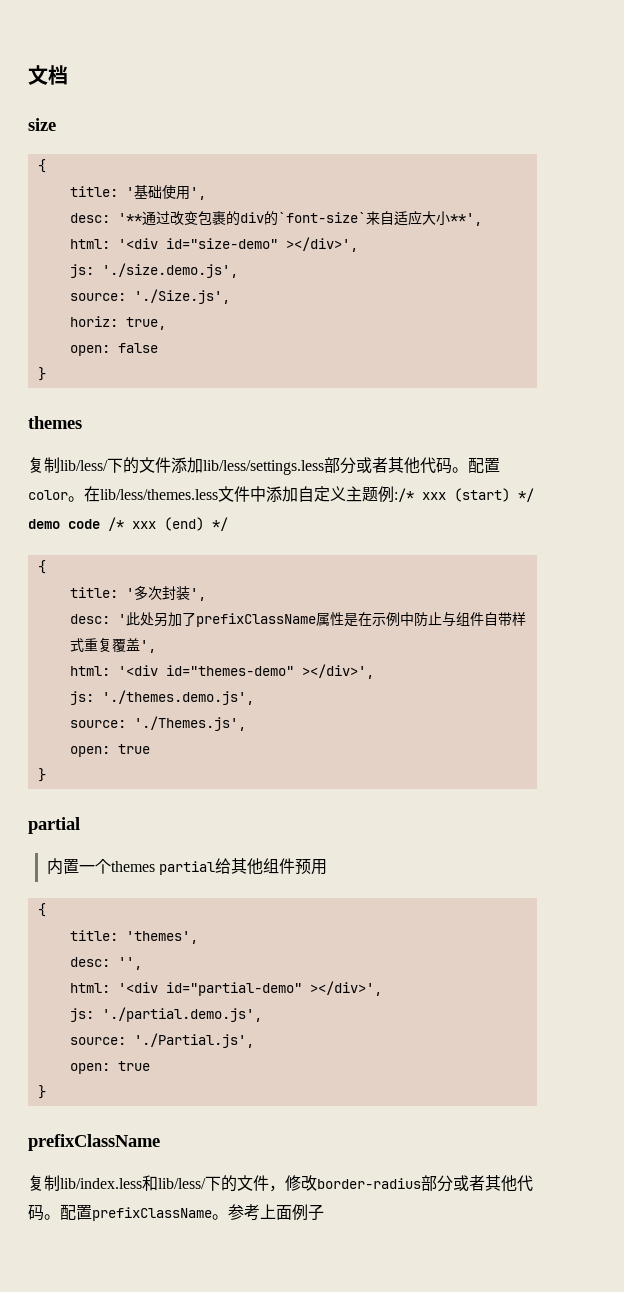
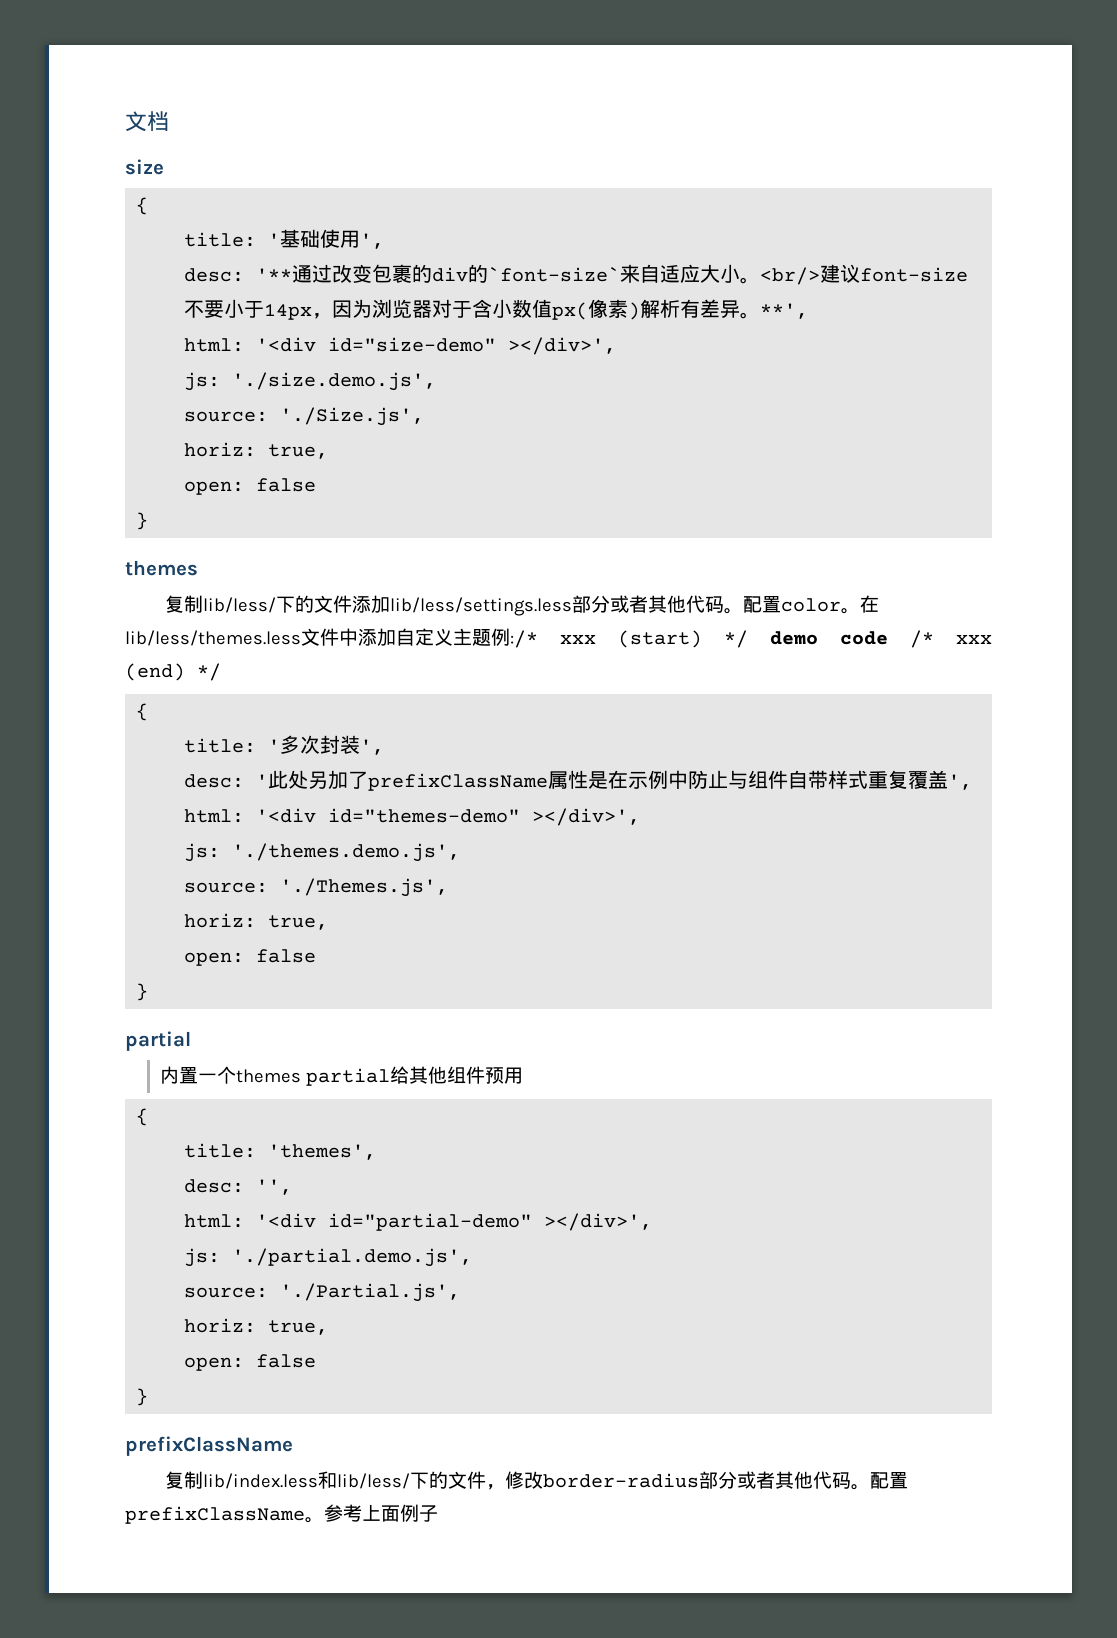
- desc: '**通过改变包裹的div的`font-size`来自适应大小**',
+ desc: '**通过改变包裹的div的`font-size`来自适应大小。<br/>建议font-size不要小于14px，因为浏览器对于含小数值px(像素)解析有差异。**',
  source: './Themes.js',
- open: true
+ horiz: true,
+ open: false
  source: './Partial.js',
- open: true
+ horiz: true,
+ open: false

